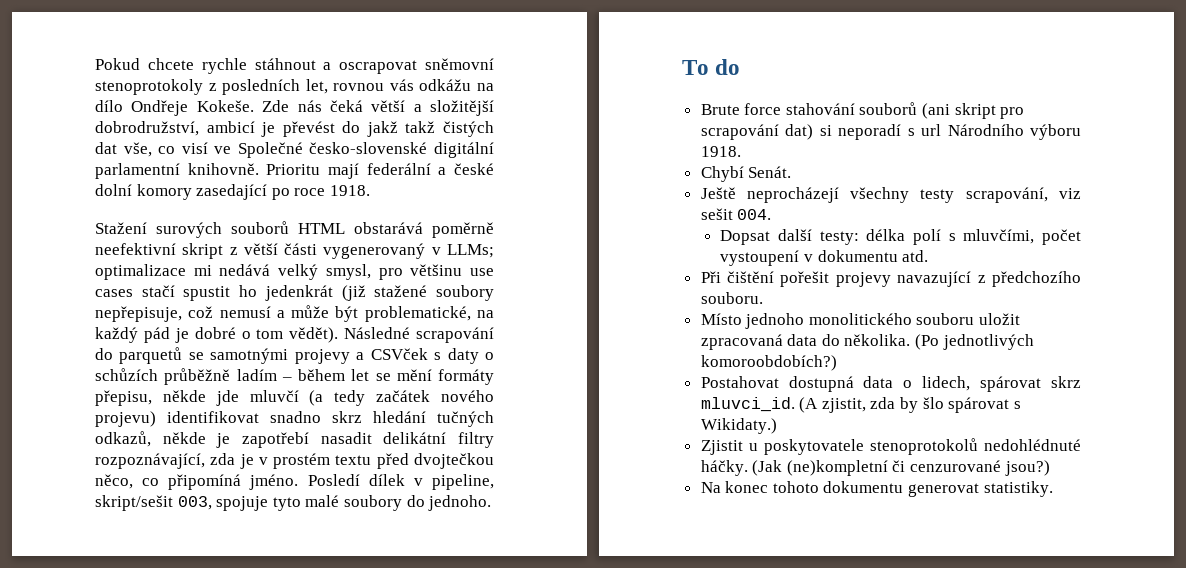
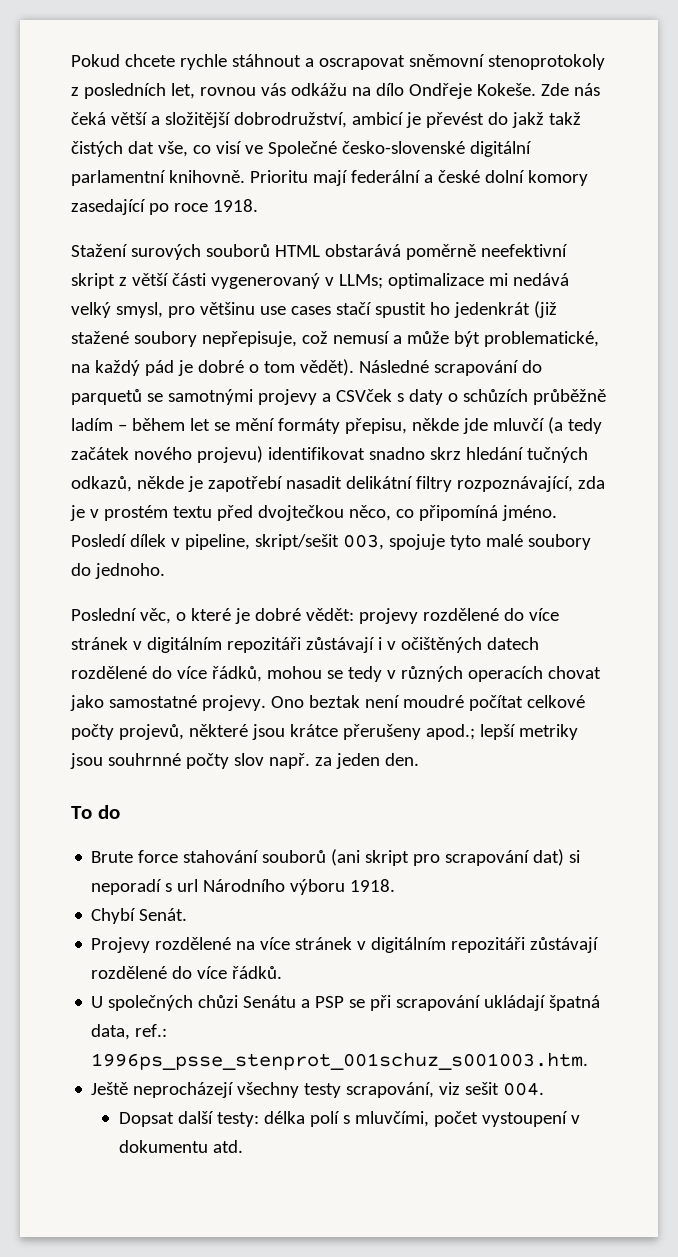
+ Poslední věc, o které je dobré vědět: projevy rozdělené do více stránek v digitálním repozitáři zůstávají i v očištěných datech rozdělené do více řádků, mohou se tedy v různých operacích chovat jako samostatné projevy. Ono beztak není moudré počítat celkové počty projevů, některé jsou krátce přerušeny apod.; lepší metriky jsou souhrnné počty slov např. za jeden den.
+ Projevy rozdělené na více stránek v digitálním repozitáři zůstávají rozdělené do více řádků.
+ U společných chůzi Senátu a PSP se při scrapování ukládají špatná data, ref.: 1996ps_psse_stenprot_001schuz_s001003.htm.
- Při čištění pořešit projevy navazující z předchozího souboru.
- Místo jednoho monolitického souboru uložit zpracovaná data do několika. (Po jednotlivých komoroobdobích?)
- Postahovat dostupná data o lidech, spárovat skrz mluvci_id. (A zjistit, zda by šlo spárovat s Wikidaty.)
- Zjistit u poskytovatele stenoprotokolů nedohlédnuté háčky. (Jak (ne)kompletní či cenzurované jsou?)
- Na konec tohoto dokumentu generovat statistiky.

